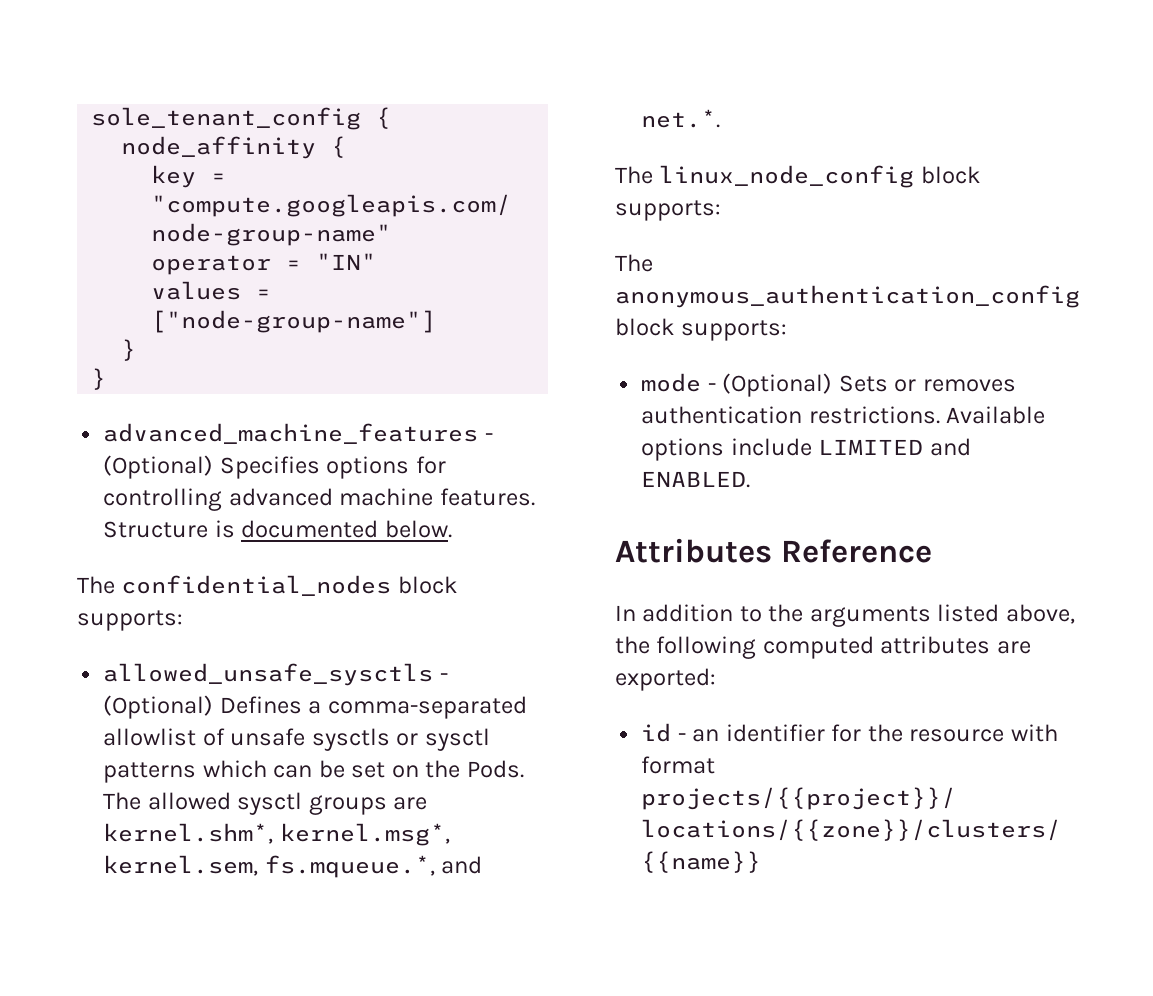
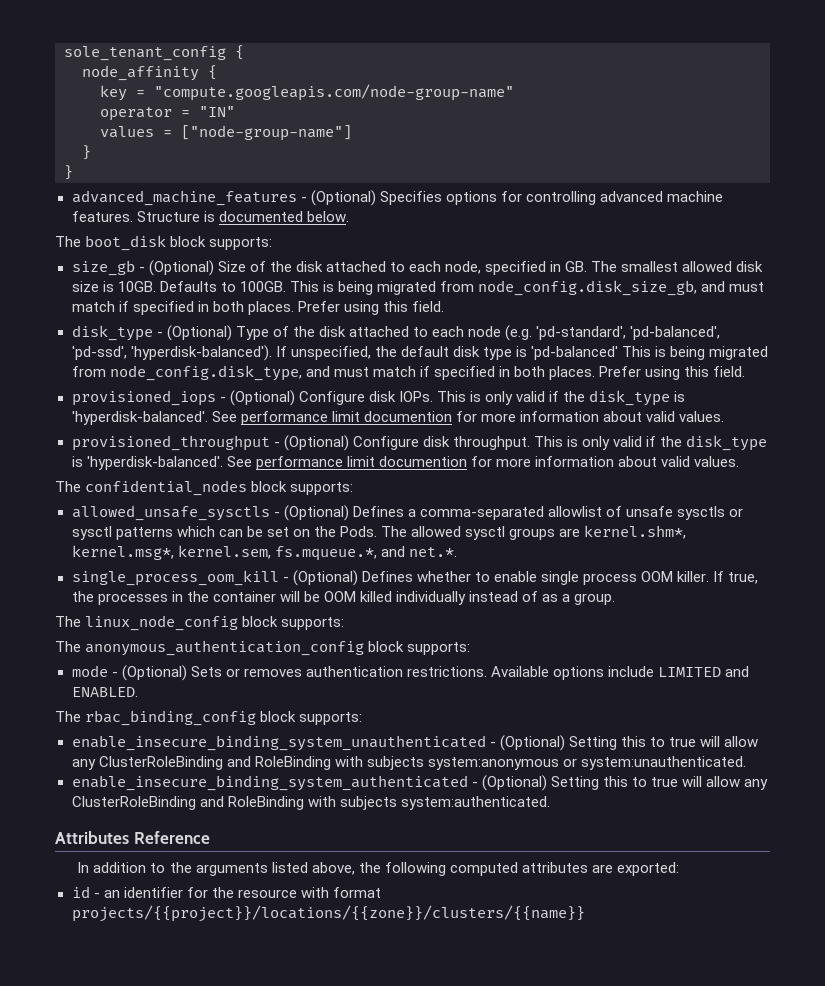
+ The boot_disk block supports:
+ size_gb - (Optional) Size of the disk attached to each node, specified in GB. The smallest allowed disk size is 10GB. Defaults to 100GB. This is being migrated from node_config.disk_size_gb, and must match if specified in both places. Prefer using this field.
+ disk_type - (Optional) Type of the disk attached to each node (e.g. 'pd-standard', 'pd-balanced', 'pd-ssd', 'hyperdisk-balanced'). If unspecified, the default disk type is 'pd-balanced' This is being migrated from node_config.disk_type, and must match if specified in both places. Prefer using this field.
+ provisioned_iops - (Optional) Configure disk IOPs. This is only valid if the disk_type is 'hyperdisk-balanced'. See performance limit documention for more information about valid values.
+ provisioned_throughput - (Optional) Configure disk throughput. This is only valid if the disk_type is 'hyperdisk-balanced'. See performance limit documention for more information about valid values.
+ single_process_oom_kill - (Optional) Defines whether to enable single process OOM killer. If true, the processes in the container will be OOM killed individually instead of as a group.
+ The rbac_binding_config block supports:
+ enable_insecure_binding_system_unauthenticated - (Optional) Setting this to true will allow any ClusterRoleBinding and RoleBinding with subjects system:anonymous or system:unauthenticated.
+ enable_insecure_binding_system_authenticated - (Optional) Setting this to true will allow any ClusterRoleBinding and RoleBinding with subjects system:authenticated.

